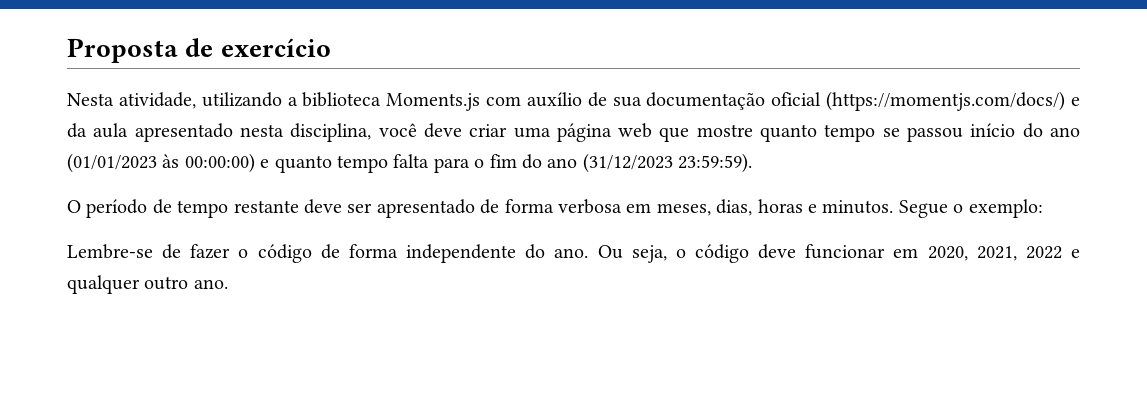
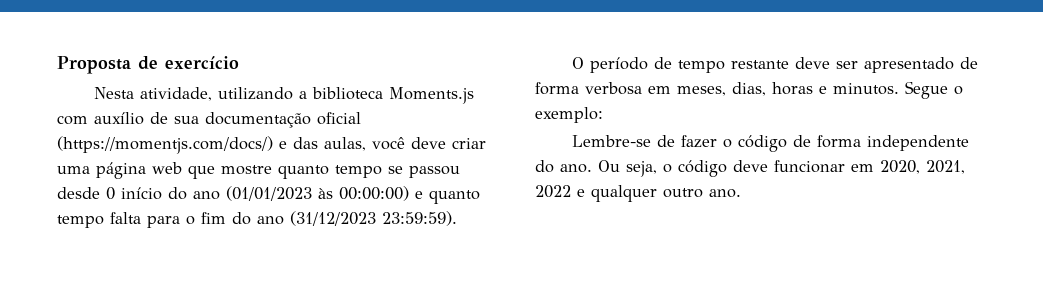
- Nesta atividade, utilizando a biblioteca Moments.js com auxílio de sua documentação oficial (https://momentjs.com/docs/) e da aula apresentado nesta disciplina, você deve criar uma página web que mostre quanto tempo se passou início do ano (01/01/2023 às 00:00:00) e quanto tempo falta para o fim do ano (31/12/2023 23:59:59).
+ Nesta atividade, utilizando a biblioteca Moments.js com auxílio de sua documentação oficial (https://momentjs.com/docs/) e das aulas, você deve criar uma página web que mostre quanto tempo se passou desde 0 início do ano (01/01/2023 às 00:00:00) e quanto tempo falta para o fim do ano (31/12/2023 23:59:59).

